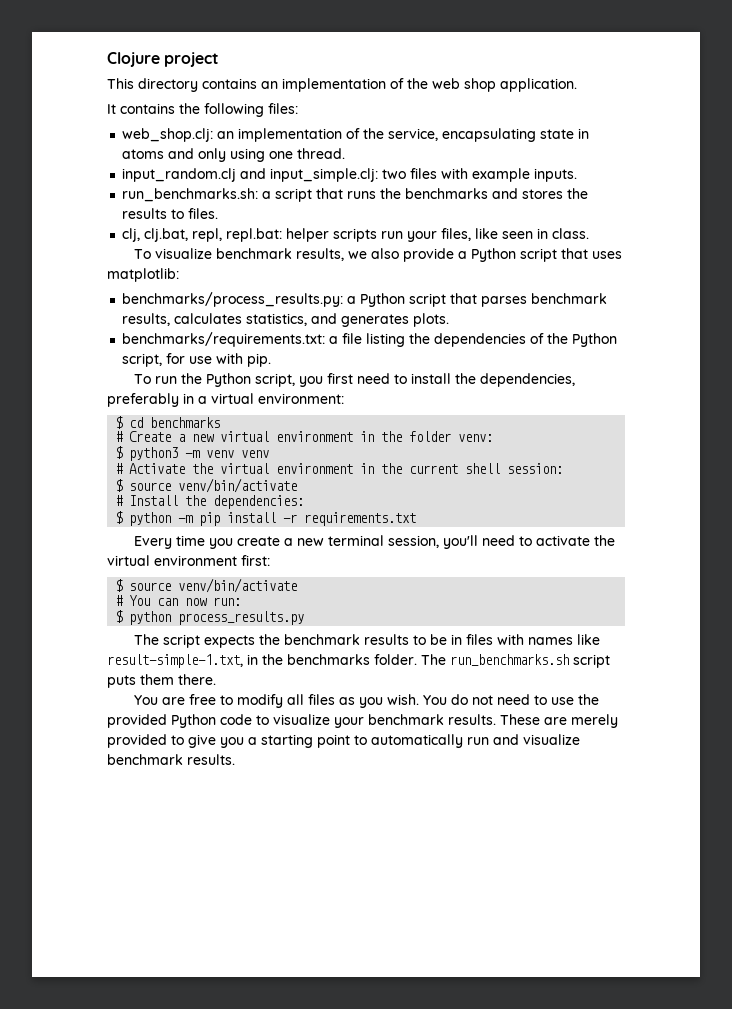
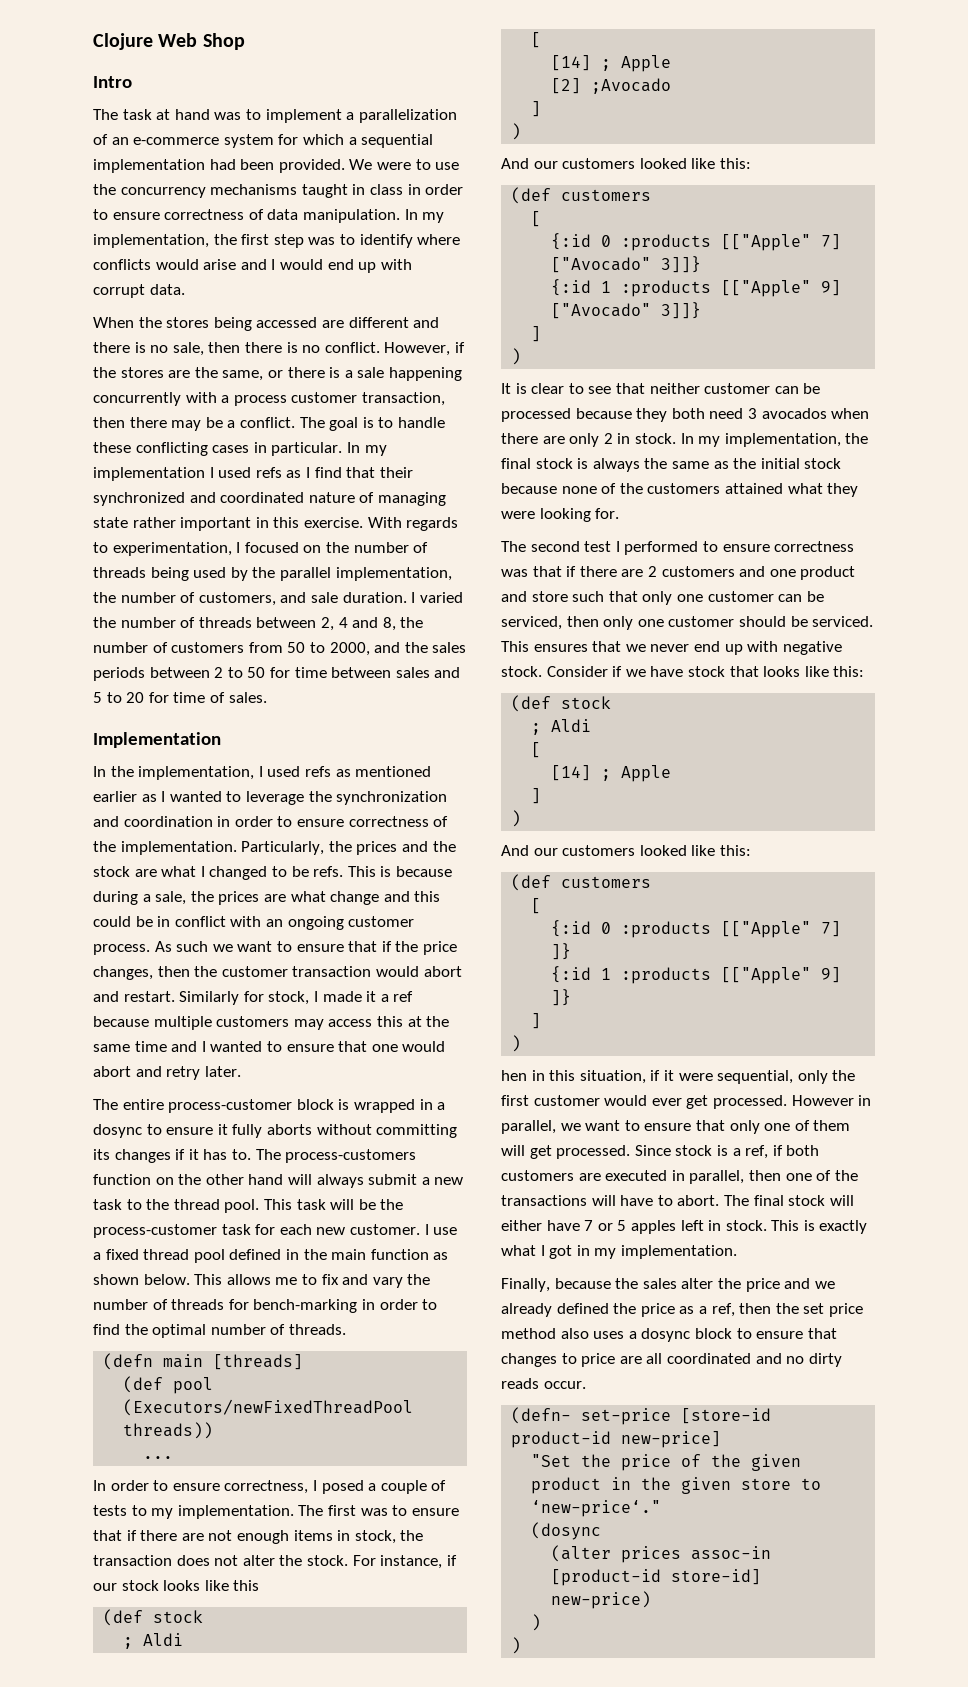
- Clojure project
- This directory contains an implementation of the web shop application.
- It contains the following files:
- web_shop.clj: an implementation of the service, encapsulating state in atoms and only using one thread.
- input_random.clj and input_simple.clj: two files with example inputs.
- run_benchmarks.sh: a script that runs the benchmarks and stores the results to files.
- clj, clj.bat, repl, repl.bat: helper scripts run your files, like seen in class.
- To visualize benchmark results, we also provide a Python script that uses matplotlib:
- benchmarks/process_results.py: a Python script that parses benchmark results, calculates statistics, and generates plots.
- benchmarks/requirements.txt: a file listing the dependencies of the Python script, for use with pip.
- To run the Python script, you first need to install the dependencies, preferably in a virtual environment:
- $ cd benchmarks
- # Create a new virtual environment in the folder venv:
- $ python3 -m venv venv
- # Activate the virtual environment in the current shell session:
- $ source venv/bin/activate
- # Install the dependencies:
- $ python -m pip install -r requirements.txt
- Every time you create a new terminal session, you'll need to activate the virtual environment first:
- $ source venv/bin/activate
- # You can now run:
- $ python process_results.py
- The script expects the benchmark results to be in files with names like result-simple-1.txt, in the benchmarks folder. The run_benchmarks.sh script puts them there.
- You are free to modify all files as you wish. You do not need to use the provided Python code to visualize your benchmark results. These are merely provided to give you a starting point to automatically run and visualize benchmark results.
+ Clojure Web Shop
+ Intro
+ The task at hand was to implement a parallelization of an e-commerce system for which a sequential implementation had been provided. We were to use the concurrency mechanisms taught in class in order to ensure correctness of data manipulation. In my implementation, the first step was to identify where conflicts would arise and I would end up with corrupt data.
+ When the stores being accessed are different and there is no sale, then there is no conflict. However, if the stores are the same, or there is a sale happening concurrently with a process customer transaction, then there may be a conflict. The goal is to handle these conflicting cases in particular. In my implementation I used refs as I find that their synchronized and coordinated nature of managing state rather important in this exercise. With regards to experimentation, I focused on the number of threads being used by the parallel implementation, the number of customers, and sale duration. I varied the number of threads between 2, 4 and 8, the number of customers from 50 to 2000, and the sales periods between 2 to 50 for time between sales and 5 to 20 for time of sales.
+ Implementation
+ In the implementation, I used refs as mentioned earlier as I wanted to leverage the synchronization and coordination in order to ensure correctness of the implementation. Particularly, the prices and the stock are what I changed to be refs. This is because during a sale, the prices are what change and this could be in conflict with an ongoing customer process. As such we want to ensure that if the price changes, then the customer transaction would abort and restart. Similarly for stock, I made it a ref because multiple customers may access this at the same time and I wanted to ensure that one would abort and retry later.
+ The entire process-customer block is wrapped in a dosync to ensure it fully aborts without committing its changes if it has to. The process-customers function on the other hand will always submit a new task to the thread pool. This task will be the process-customer task for each new customer. I use a fixed thread pool defined in the main function as shown below. This allows me to fix and vary the number of threads for bench-marking in order to find the optimal number of threads.
+ (defn main [threads]
+ (def pool (Executors/newFixedThreadPool threads))
+ ...
+ In order to ensure correctness, I posed a couple of tests to my implementation. The first was to ensure that if there are not enough items in stock, the transaction does not alter the stock. For instance, if our stock looks like this
+ (def stock
+ ; Aldi
+ [
+ [14] ; Apple
+ [2] ;Avocado
+ ]
+ )
+ And our customers looked like this:
+ (def customers
+ [
+ {:id 0 :products [["Apple" 7] ["Avocado" 3]]}
+ {:id 1 :products [["Apple" 9] ["Avocado" 3]]}
+ ]
+ )
+ It is clear to see that neither customer can be processed because they both need 3 avocados when there are only 2 in stock. In my implementation, the final stock is always the same as the initial stock because none of the customers attained what they were looking for.
+ The second test I performed to ensure correctness was that if there are 2 customers and one product and store such that only one customer can be serviced, then only one customer should be serviced. This ensures that we never end up with negative stock. Consider if we have stock that looks like this:
+ (def stock
+ ; Aldi
+ [
+ [14] ; Apple
+ ]
+ )
+ And our customers looked like this:
+ (def customers
+ [
+ {:id 0 :products [["Apple" 7] ]}
+ {:id 1 :products [["Apple" 9] ]}
+ ]
+ )
+ hen in this situation, if it were sequential, only the first customer would ever get processed. However in parallel, we want to ensure that only one of them will get processed. Since stock is a ref, if both customers are executed in parallel, then one of the transactions will have to abort. The final stock will either have 7 or 5 apples left in stock. This is exactly what I got in my implementation.
+ Finally, because the sales alter the price and we already defined the price as a ref, then the set price method also uses a dosync block to ensure that changes to price are all coordinated and no dirty reads occur.
+ (defn- set-price [store-id product-id new-price]
+ "Set the price of the given product in the given store to ‘new-price‘."
+ (dosync
+ (alter prices assoc-in [product-id store-id] new-price)
+ )
+ )

